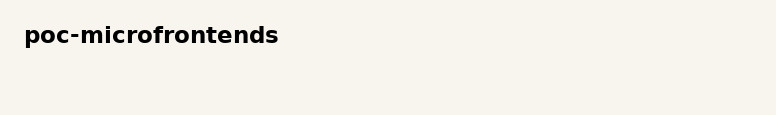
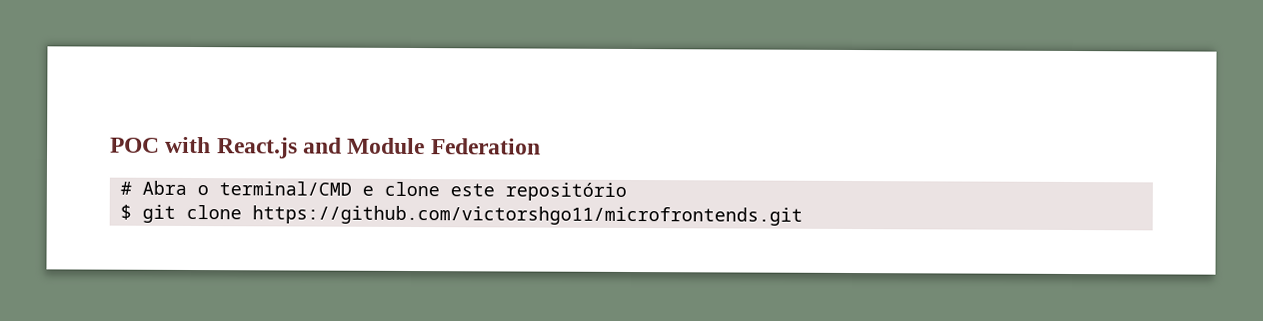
- poc-microfrontends
+ POC with React.js and Module Federation
+ # Abra o terminal/CMD e clone este repositório
+ $ git clone https://github.com/victorshgo11/microfrontends.git

